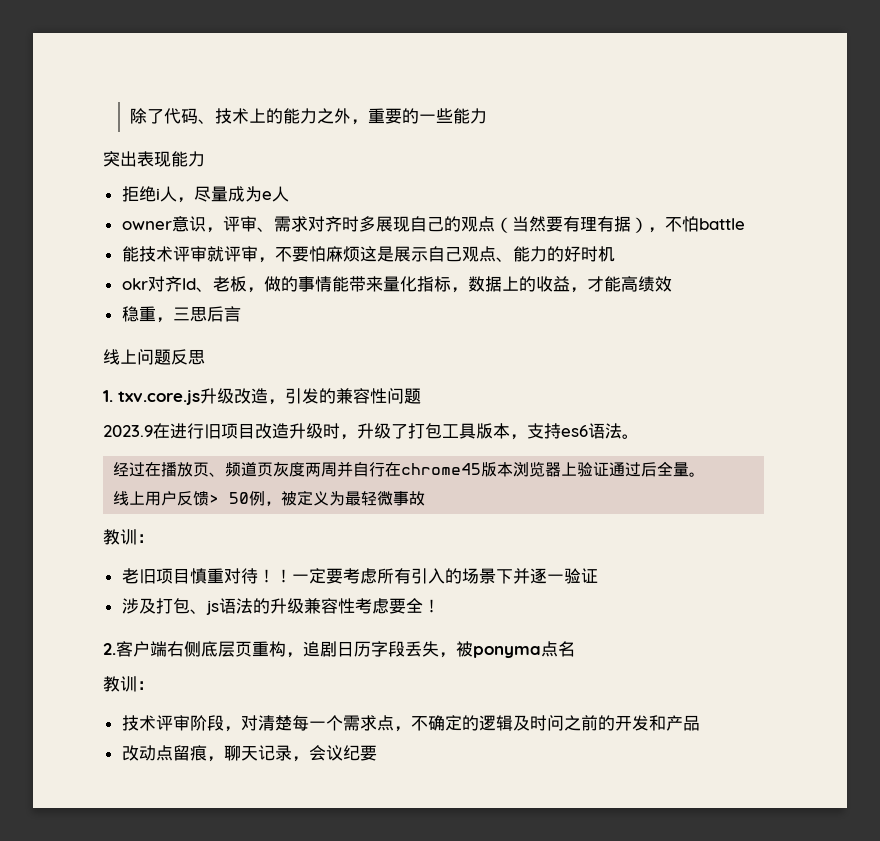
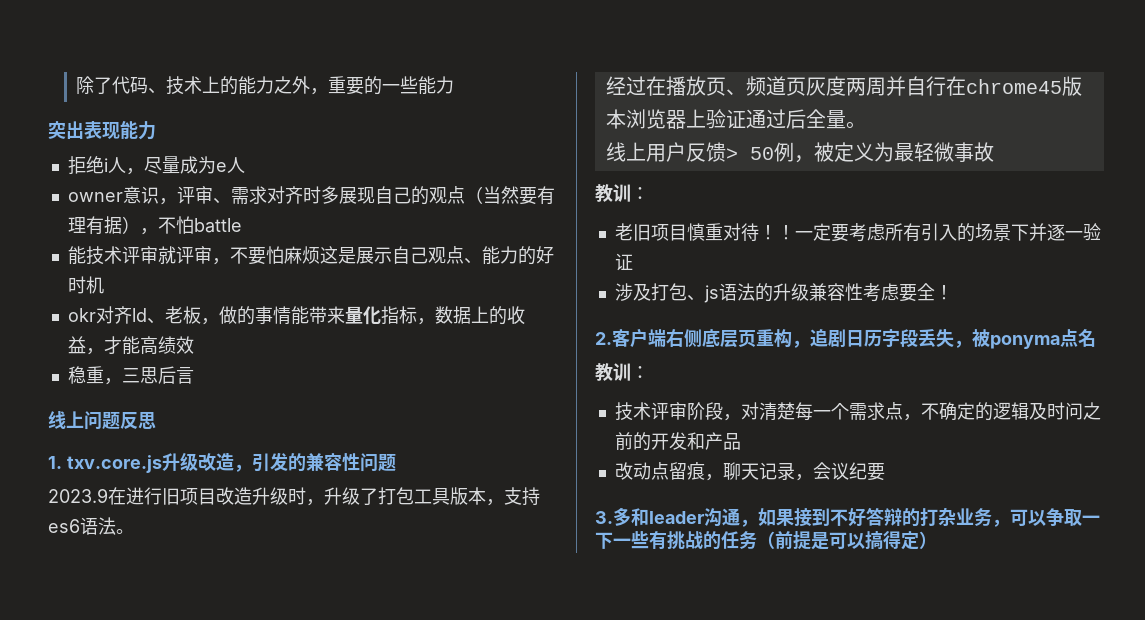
+ 3.多和leader沟通，如果接到不好答辩的打杂业务，可以争取一下一些有挑战的任务（前提是可以搞得定）

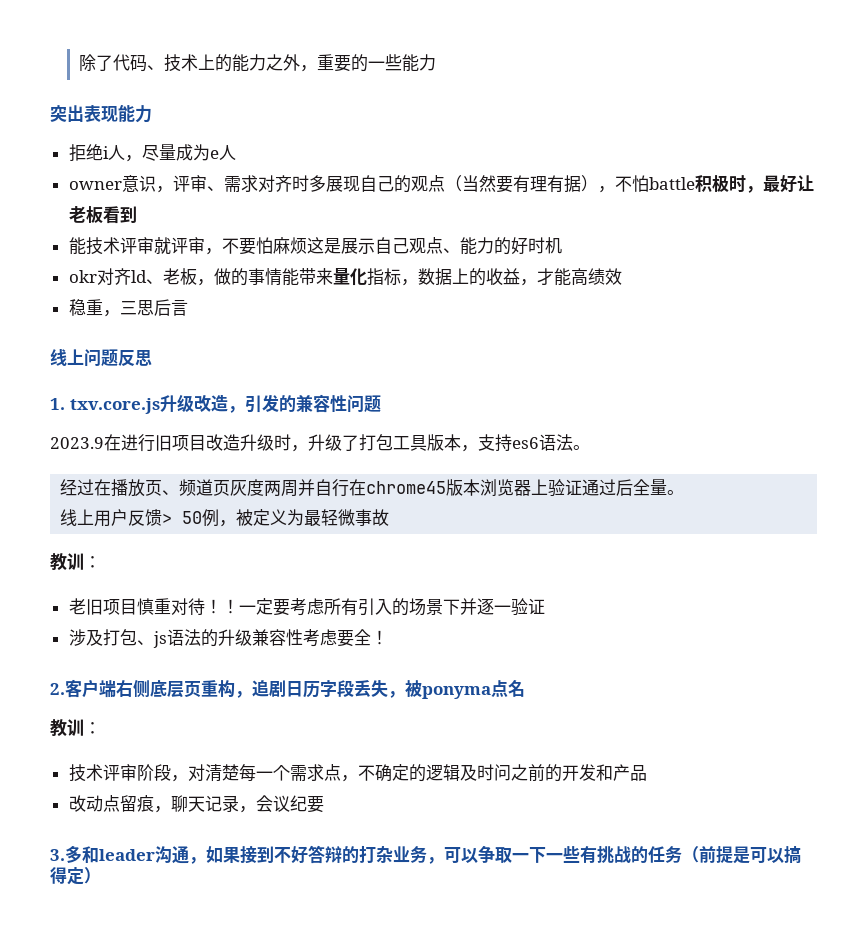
- owner意识，评审、需求对齐时多展现自己的观点（当然要有理有据），不怕battle
+ owner意识，评审、需求对齐时多展现自己的观点（当然要有理有据），不怕battle积极时，最好让老板看到

